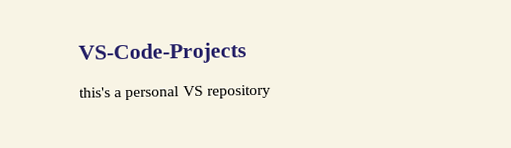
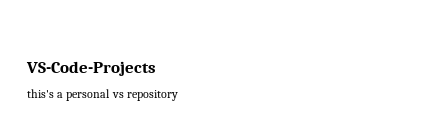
- this's a personal VS repository
+ this's a personal vs repository

